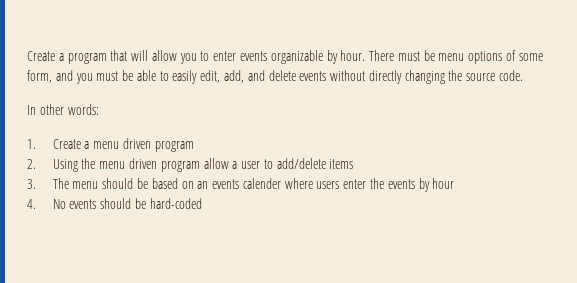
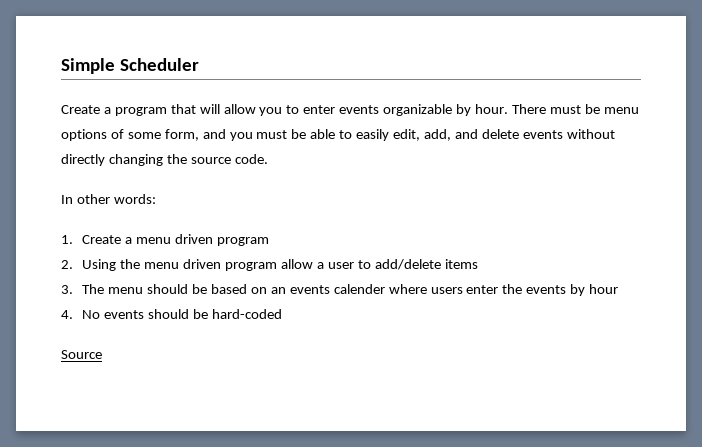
+ Simple Scheduler
+ Source

